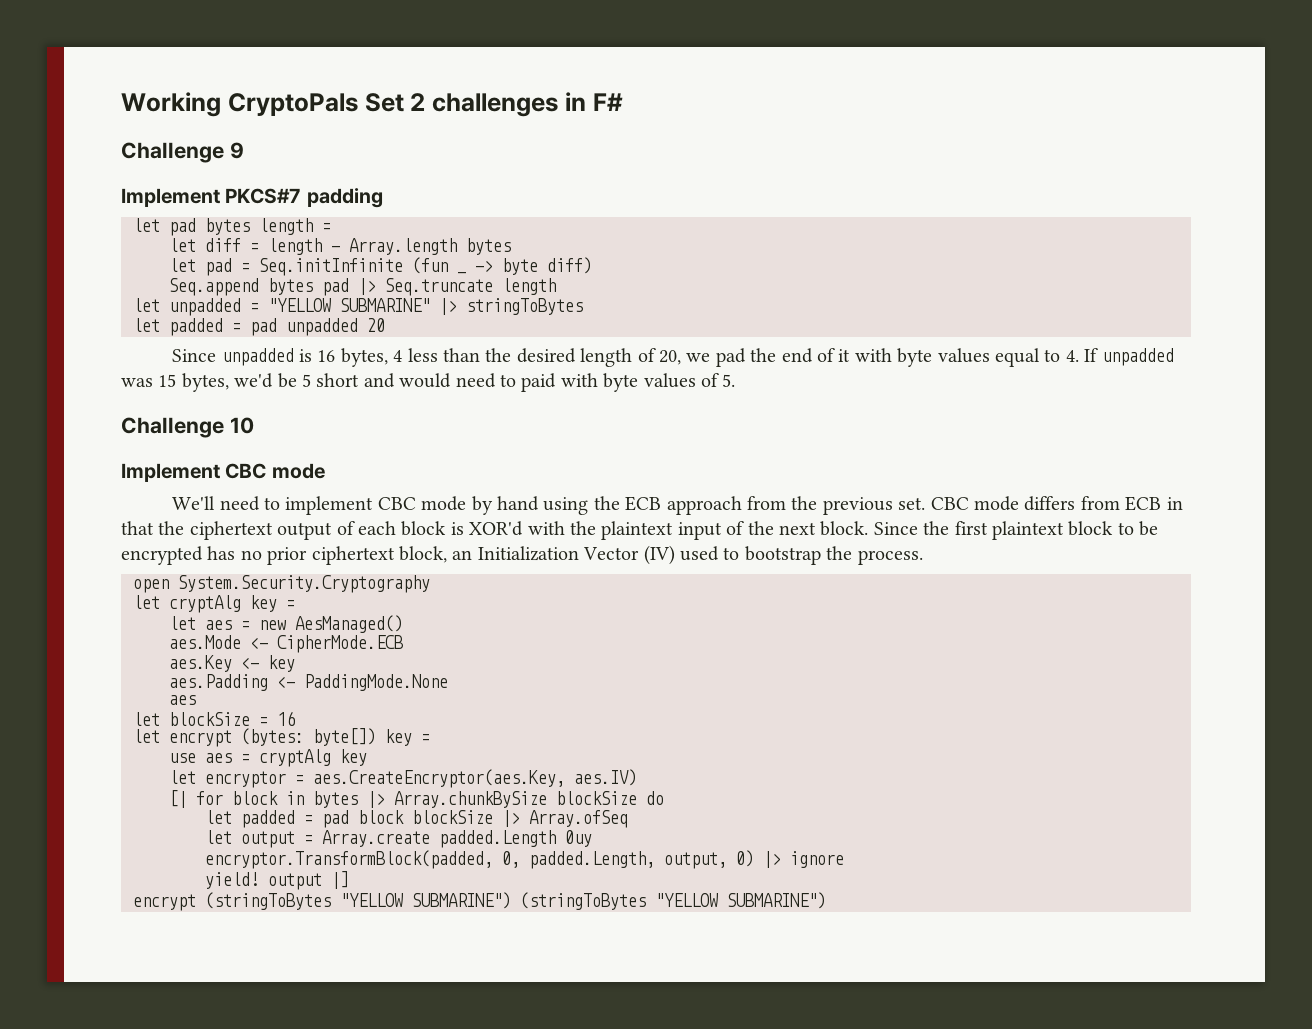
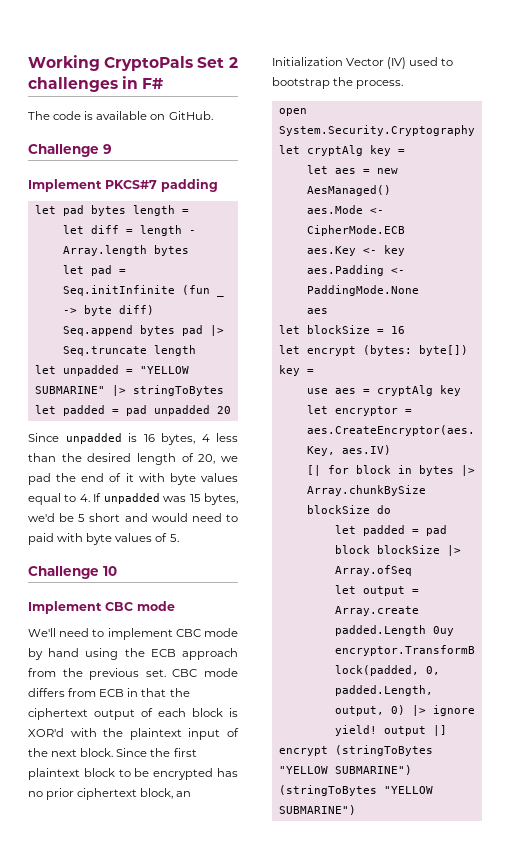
+ The code is available on GitHub.

